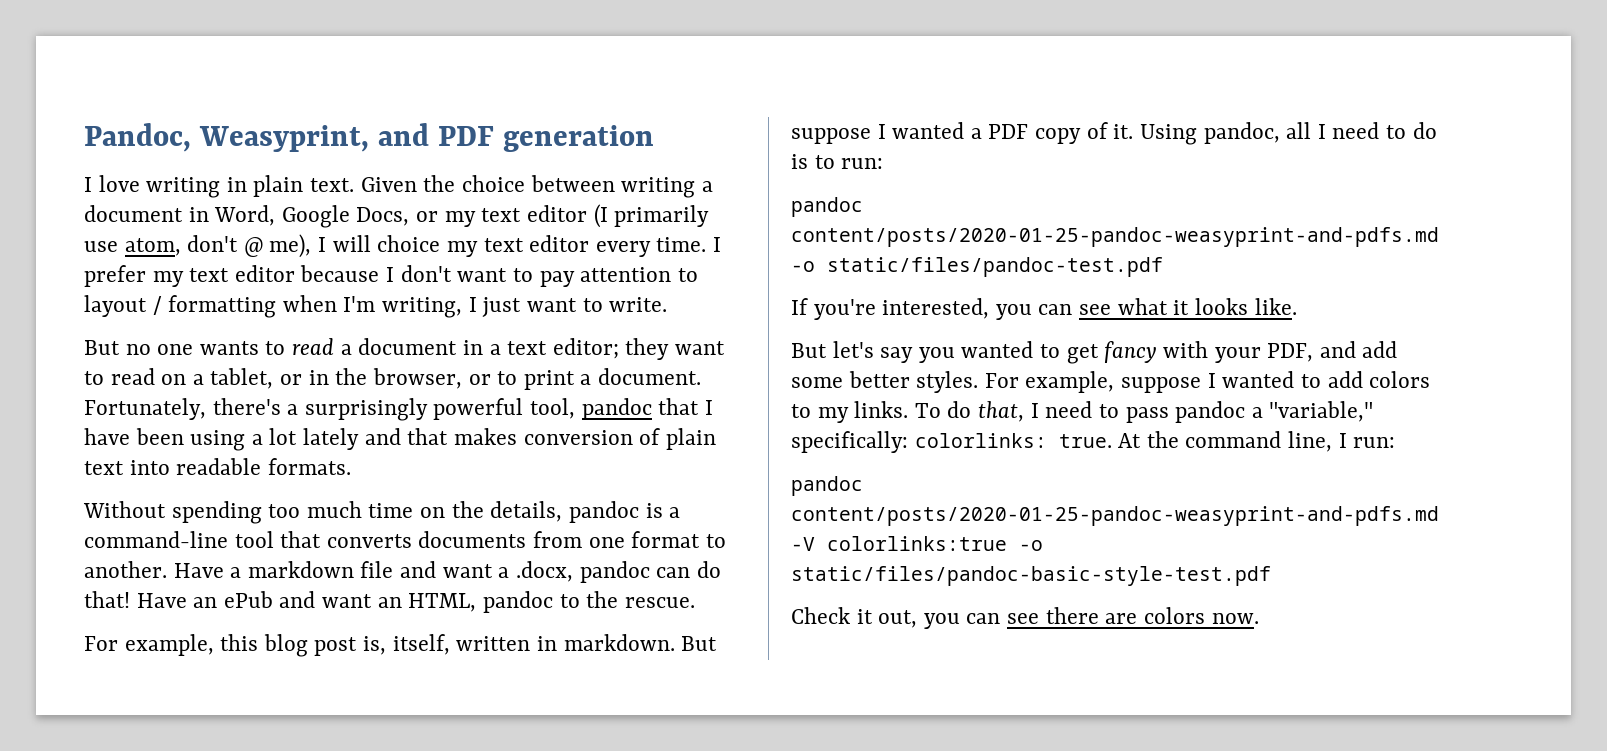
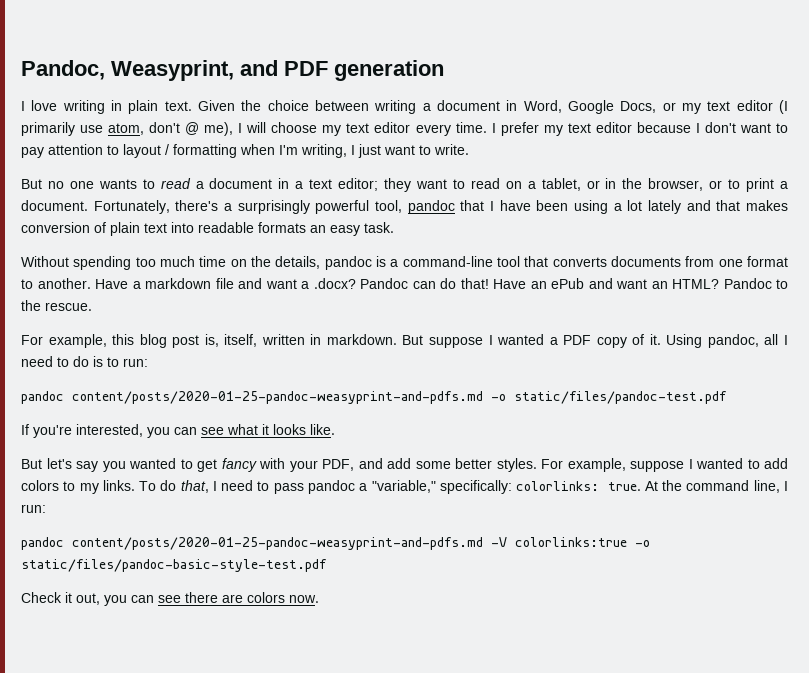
- Given the choice between writing a document in Word, Google Docs, or my text editor (I primarily use atom, don't @ me), I will choice my text editor every time.
+ Given the choice between writing a document in Word, Google Docs, or my text editor (I primarily use atom, don't @ me), I will choose my text editor every time.
- Fortunately, there's a surprisingly powerful tool, pandoc that I have been using a lot lately and that makes conversion of plain text into readable formats.
+ Fortunately, there's a surprisingly powerful tool, pandoc that I have been using a lot lately and that makes conversion of plain text into readable formats an easy task.
- Have a markdown file and want a .docx, pandoc can do that!
+ Have a markdown file and want a .docx? Pandoc can do that!
- Have an ePub and want an HTML, pandoc to the rescue.
+ Have an ePub and want an HTML? Pandoc to the rescue.

